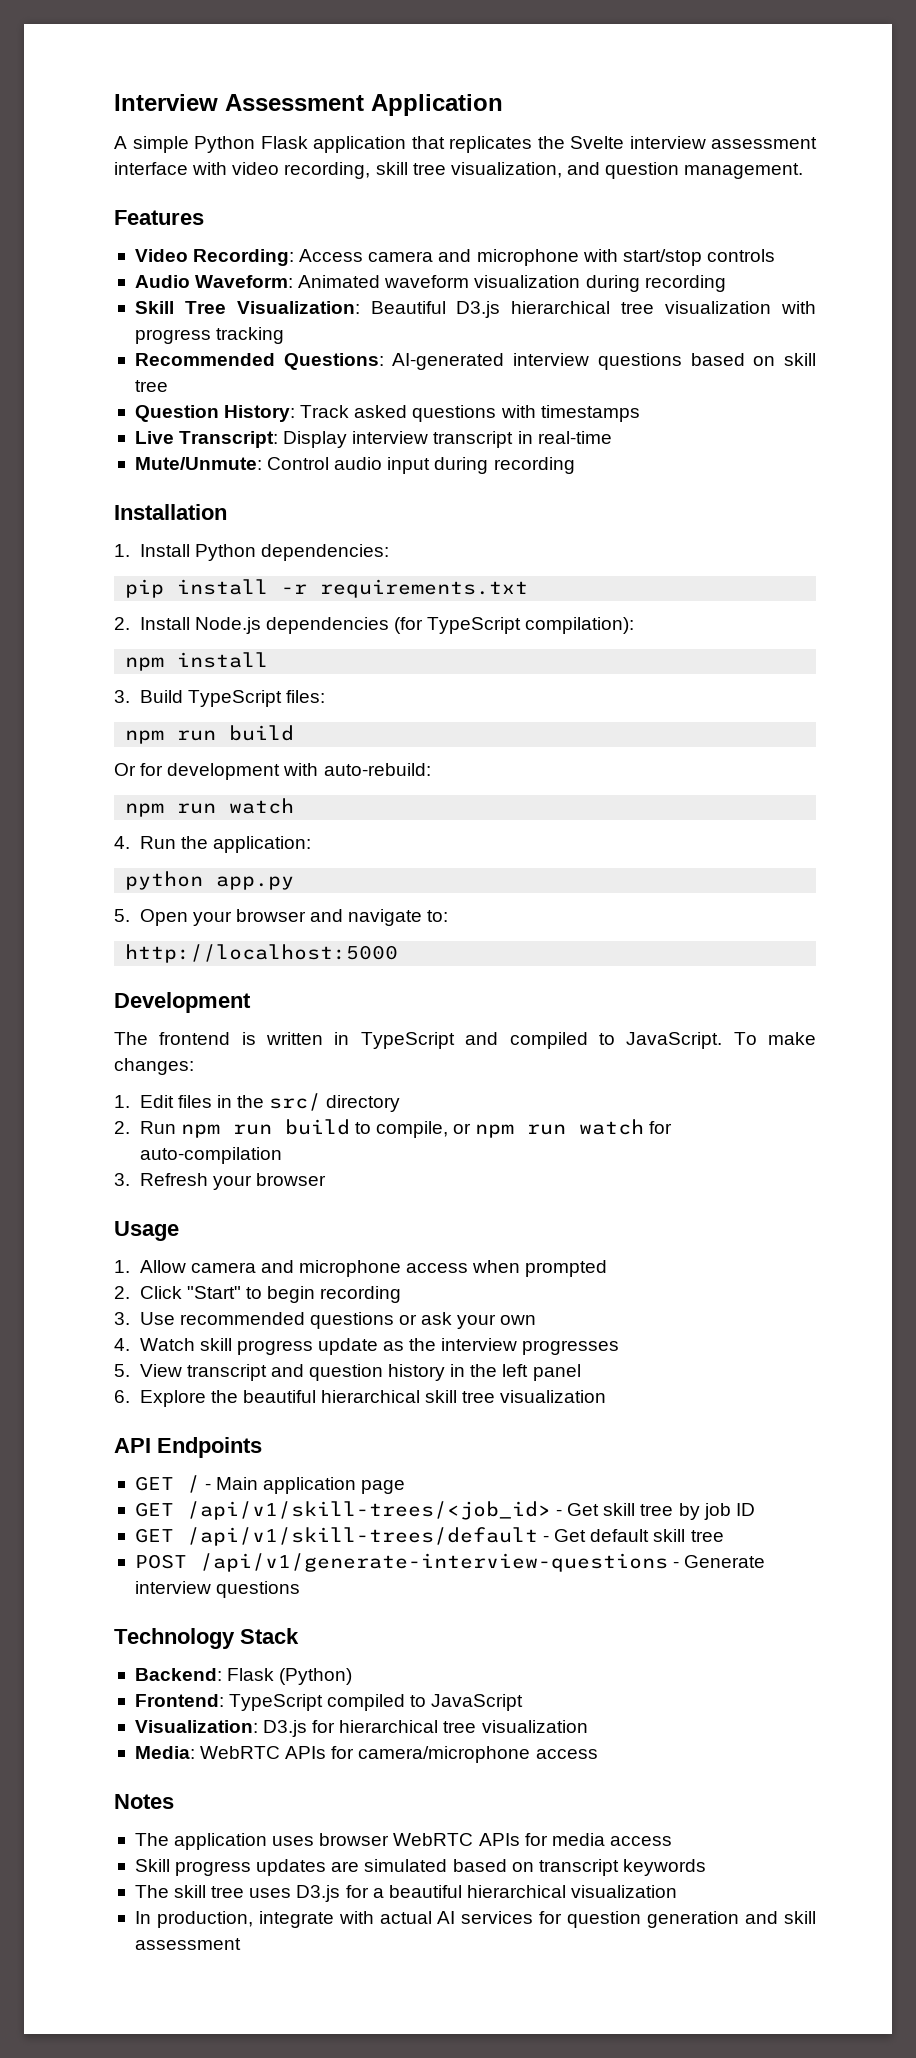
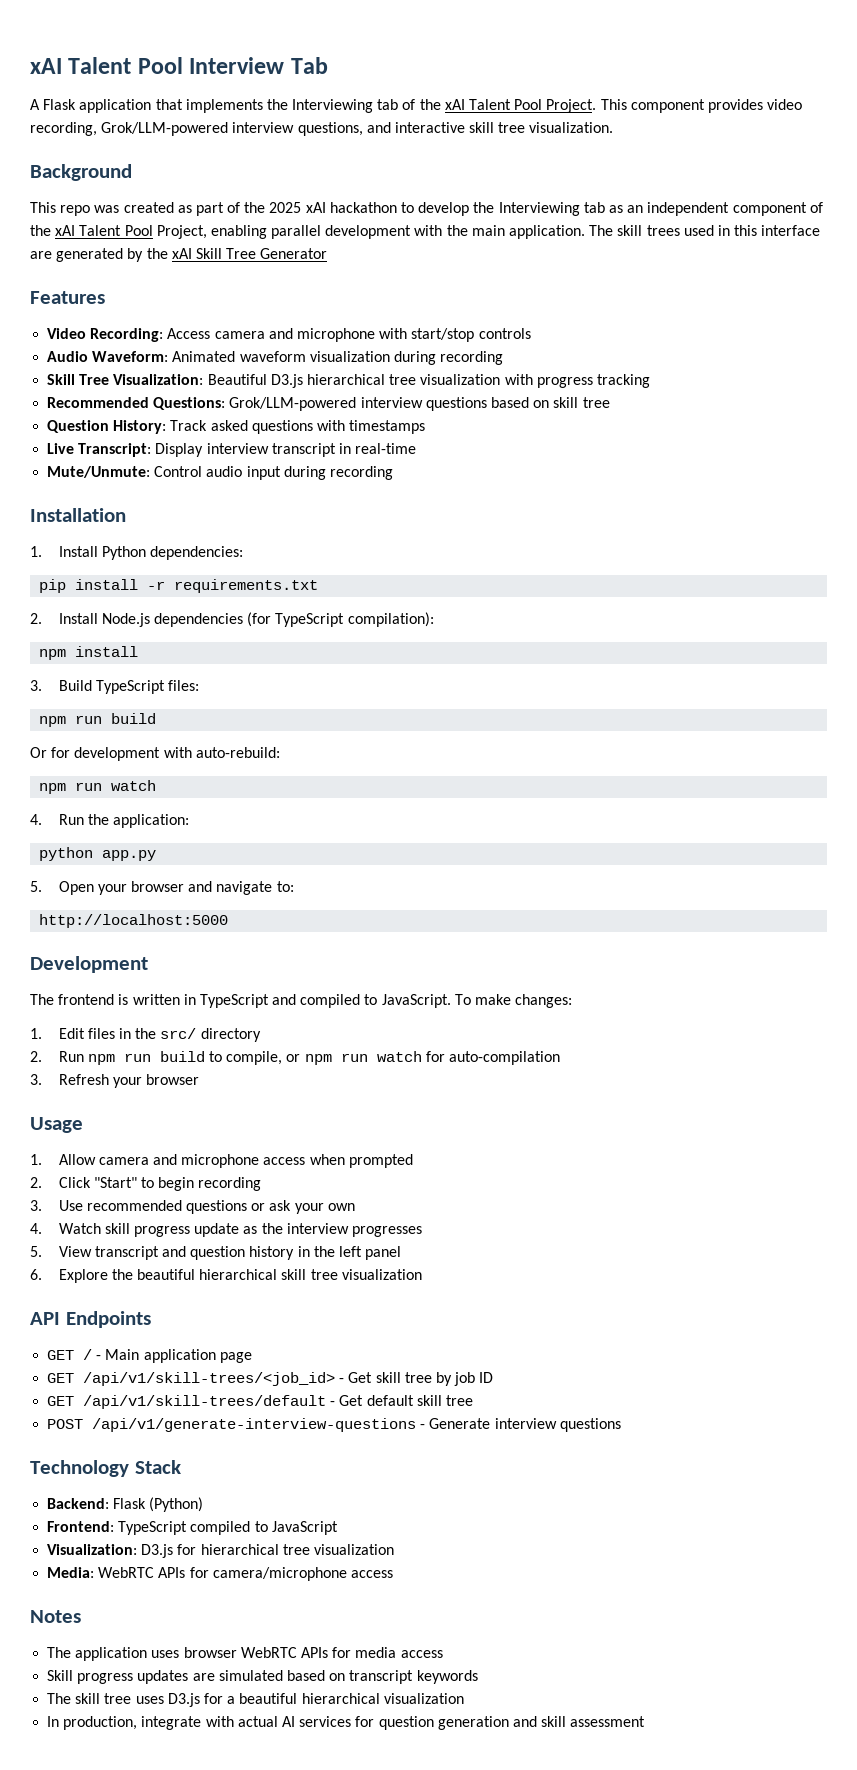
- Interview Assessment Application
+ xAI Talent Pool Interview Tab
- A simple Python Flask application that replicates the Svelte interview assessment interface with video recording, skill tree visualization, and question management.
+ A Flask application that implements the Interviewing tab of the xAI Talent Pool Project. This component provides video recording, Grok/LLM-powered interview questions, and interactive skill tree visualization.
+ Background
+ This repo was created as part of the 2025 xAI hackathon to develop the Interviewing tab as an independent component of the xAI Talent Pool Project, enabling parallel development with the main application. The skill trees used in this interface are generated by the xAI Skill Tree Generator
- Recommended Questions: AI-generated interview questions based on skill tree
+ Recommended Questions: Grok/LLM-powered interview questions based on skill tree

